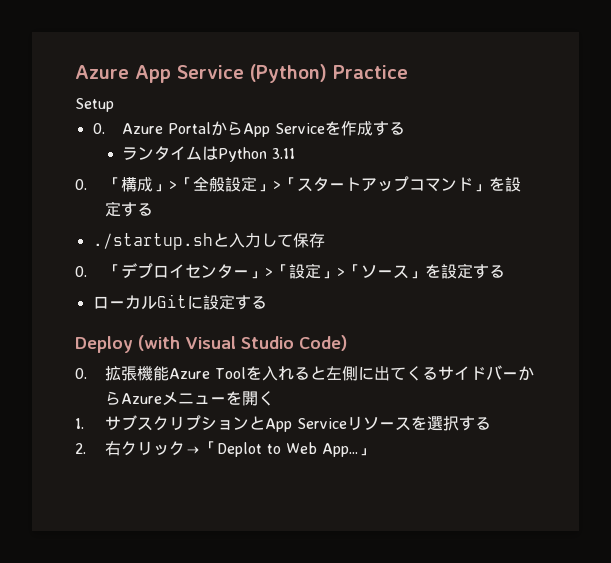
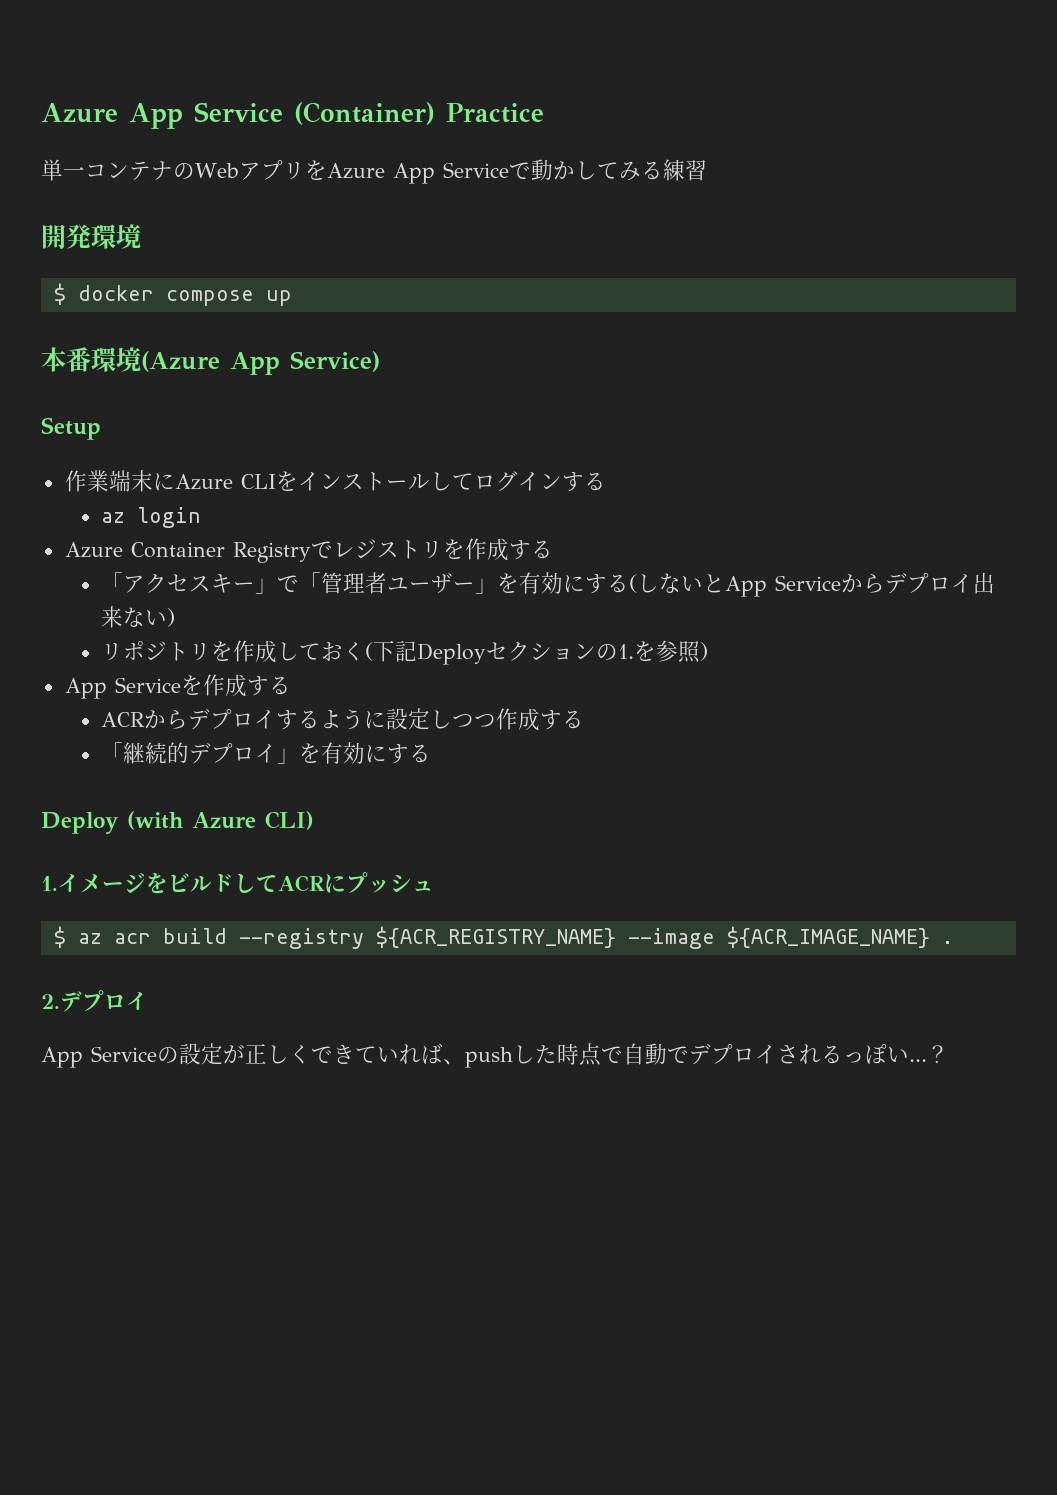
- Azure App Service (Python) Practice
+ Azure App Service (Container) Practice
+ 単一コンテナのWebアプリをAzure App Serviceで動かしてみる練習
+ 開発環境
+ $ docker compose up
+ 本番環境(Azure App Service)
  Setup
- 0. Azure PortalからApp Serviceを作成する
+ 作業端末にAzure CLIをインストールしてログインする
+ az login
+ Azure Container Registryでレジストリを作成する
+ 「アクセスキー」で「管理者ユーザー」を有効にする(しないとApp Serviceからデプロイ出来ない)
+ リポジトリを作成しておく(下記Deployセクションの1.を参照)
+ App Serviceを作成する
- ランタイムはPython 3.11
- 0.「構成」>「全般設定」>「スタートアップコマンド」を設定する
- ./startup.shと入力して保存
- 0.「デプロイセンター」>「設定」>「ソース」を設定する
- ローカルGitに設定する
- Deploy (with Visual Studio Code)
- 0.拡張機能Azure Toolを入れると左側に出てくるサイドバーからAzureメニューを開く
- 1.サブスクリプションとApp Serviceリソースを選択する
- 2.右クリック→「Deplot to Web App...」
+ ACRからデプロイするように設定しつつ作成する
+ 「継続的デプロイ」を有効にする
+ Deploy (with Azure CLI)
+ 1.イメージをビルドしてACRにプッシュ
+ $ az acr build --registry ${ACR_REGISTRY_NAME} --image ${ACR_IMAGE_NAME} .
+ 2.デプロイ
+ App Serviceの設定が正しくできていれば、pushした時点で自動でデプロイされるっぽい...？

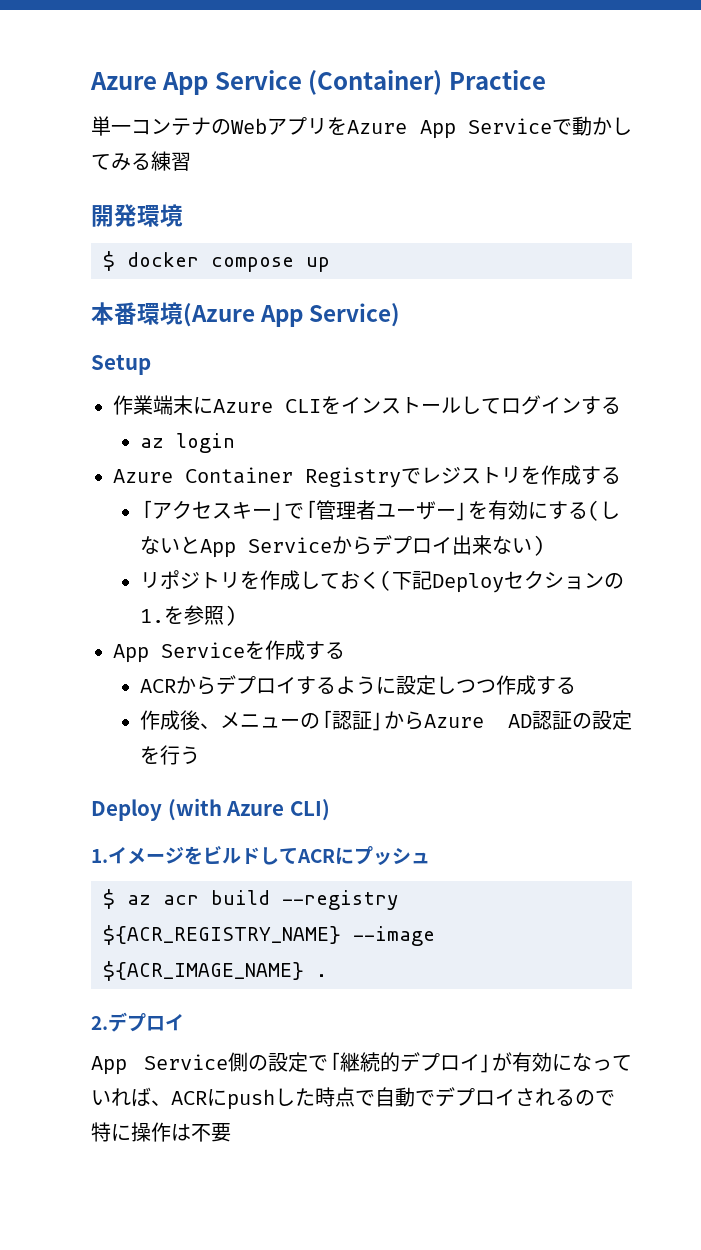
- 「継続的デプロイ」を有効にする
+ 作成後、メニューの「認証」からAzure AD認証の設定を行う
- App Serviceの設定が正しくできていれば、pushした時点で自動でデプロイされるっぽい...？
+ App Service側の設定で「継続的デプロイ」が有効になっていれば、ACRにpushした時点で自動でデプロイされるので特に操作は不要

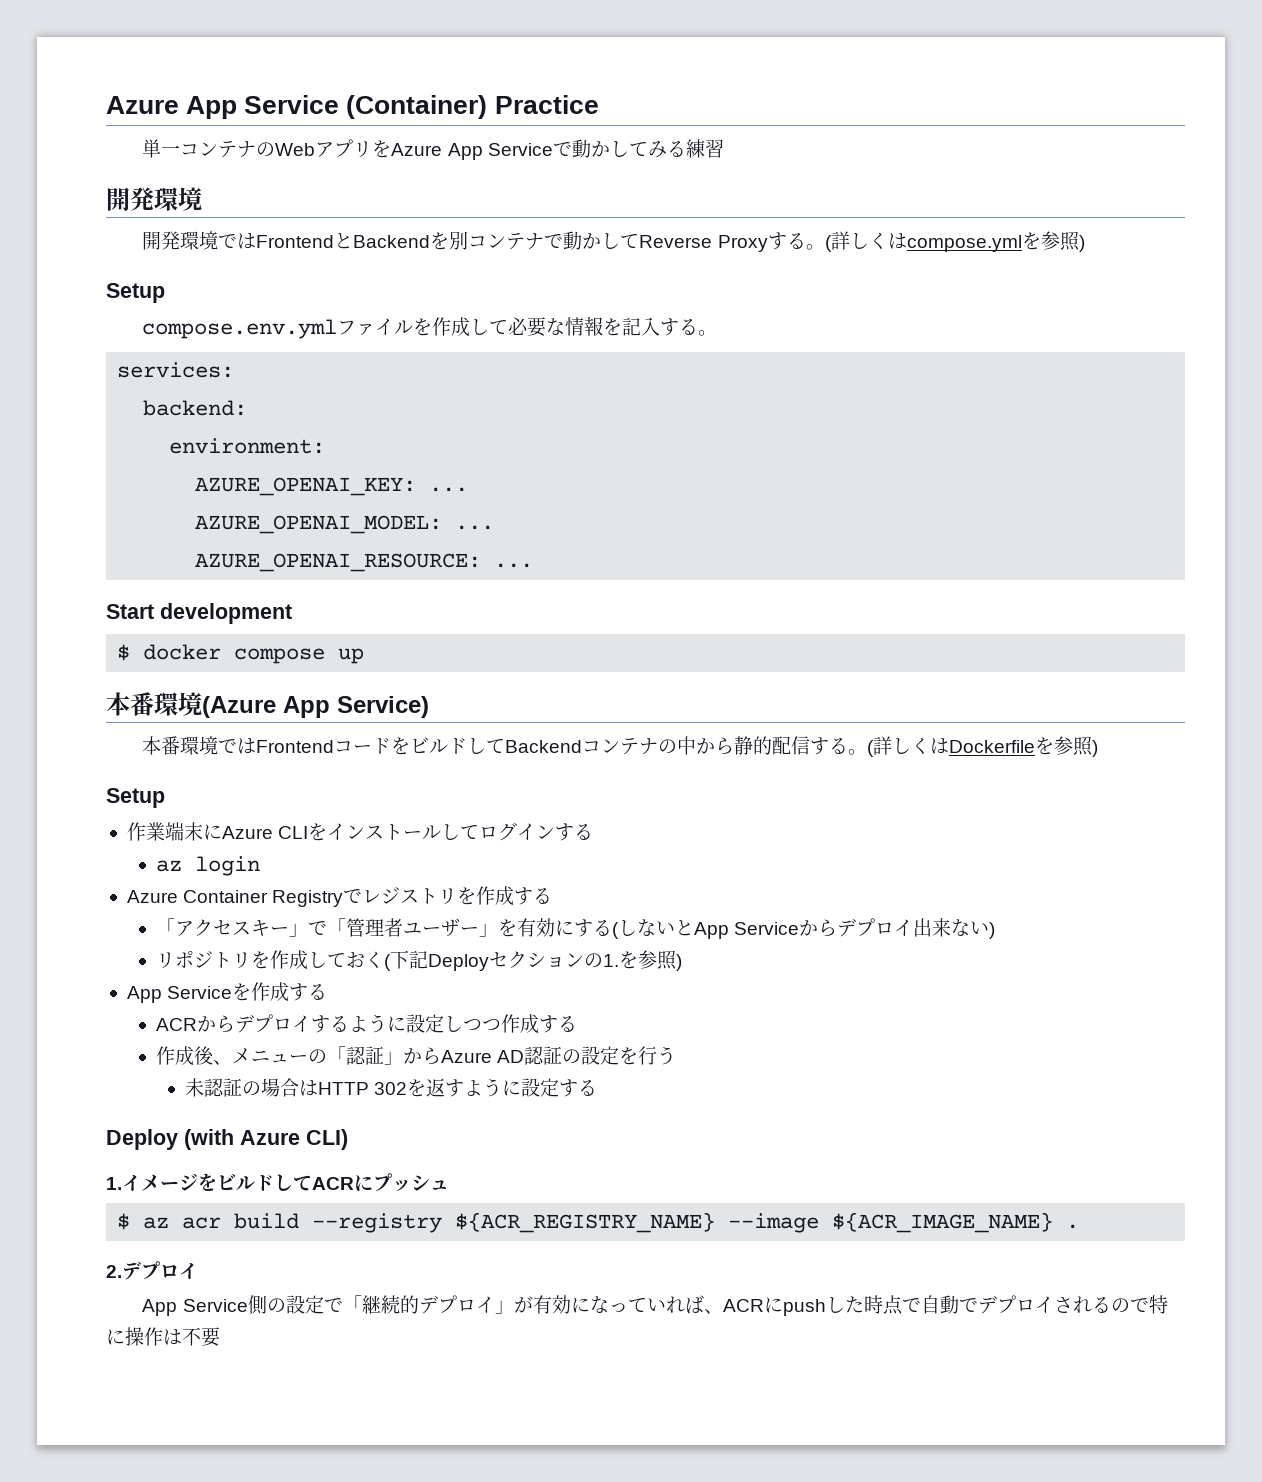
+ 開発環境ではFrontendとBackendを別コンテナで動かしてReverse Proxyする。(詳しくはcompose.ymlを参照)
+ Setup
+ compose.env.ymlファイルを作成して必要な情報を記入する。
+ services:
+ backend:
+ environment:
+ AZURE_OPENAI_KEY: ...
+ AZURE_OPENAI_MODEL: ...
+ AZURE_OPENAI_RESOURCE: ...
+ Start development
+ 本番環境ではFrontendコードをビルドしてBackendコンテナの中から静的配信する。(詳しくはDockerfileを参照)
+ 未認証の場合はHTTP 302を返すように設定する

